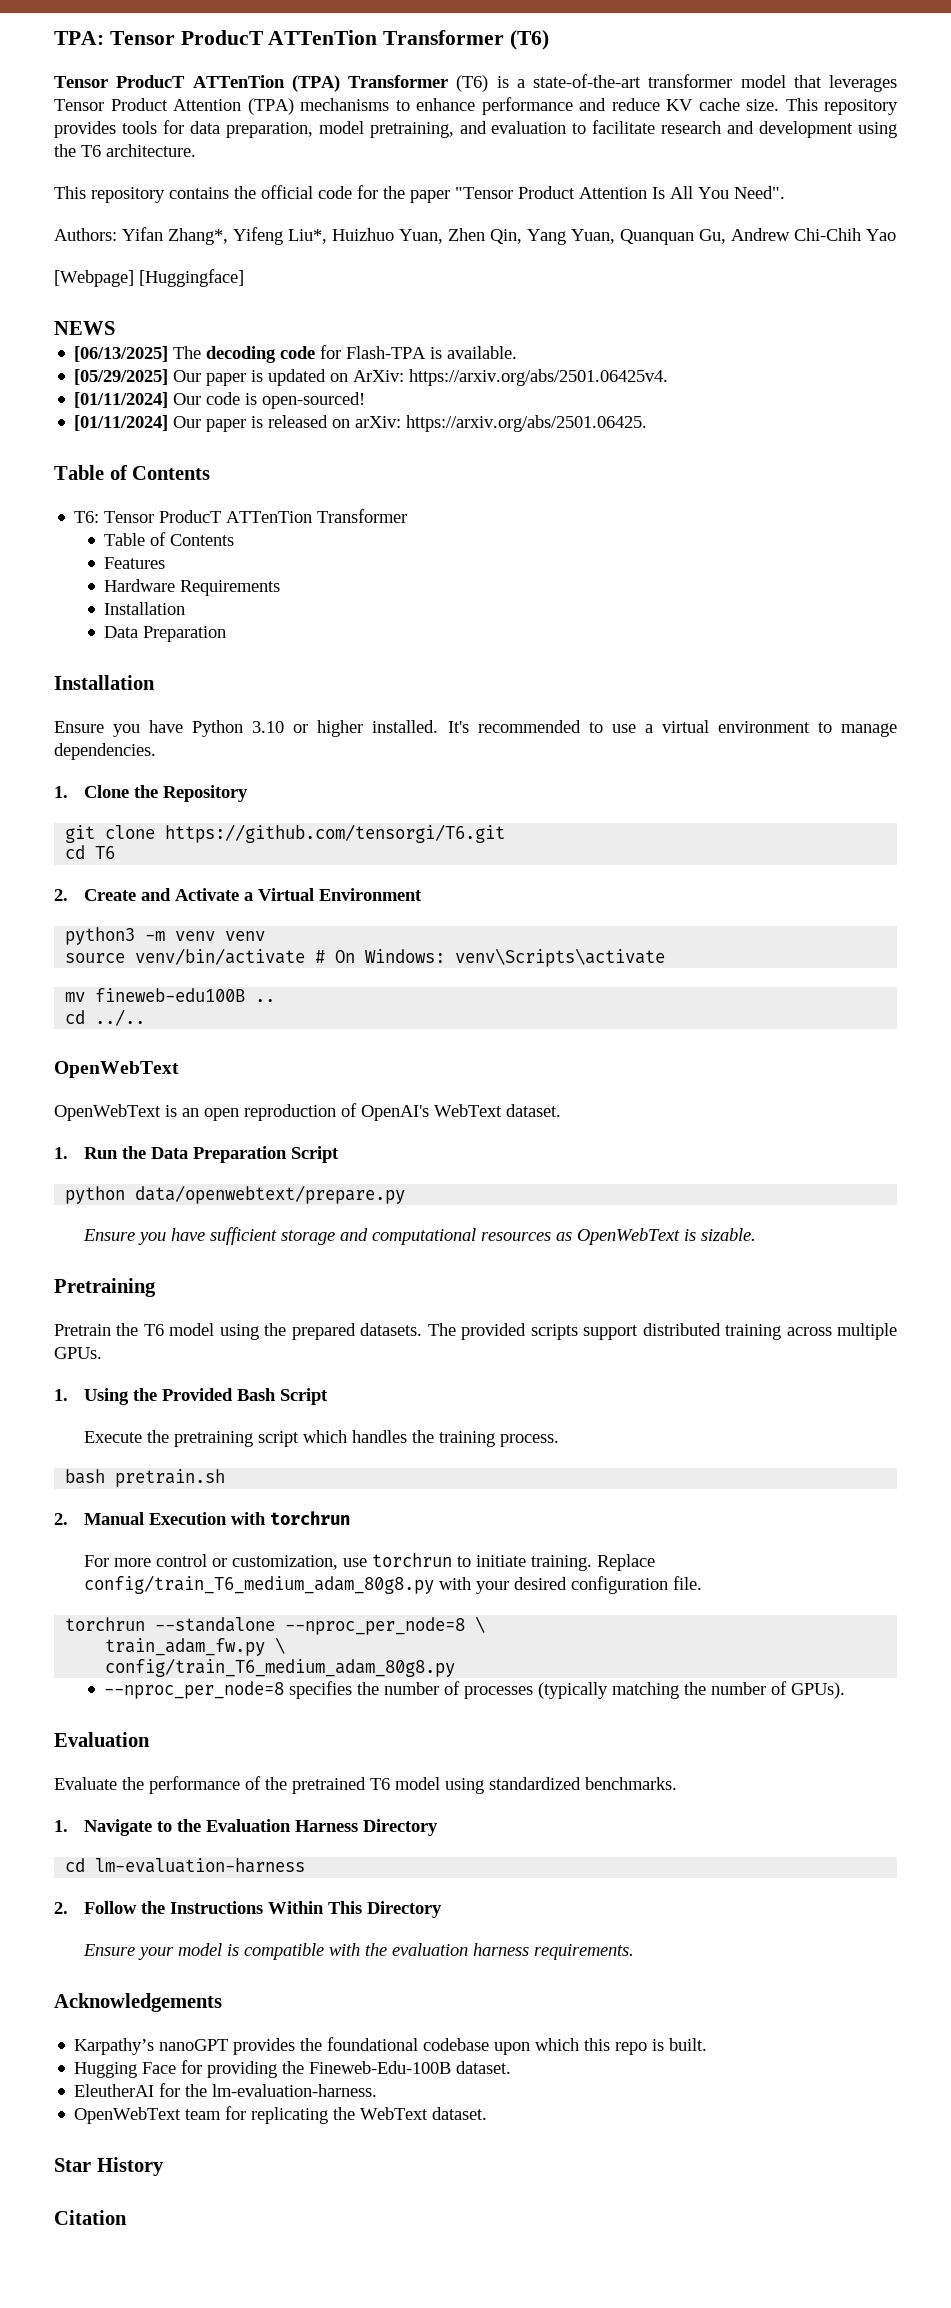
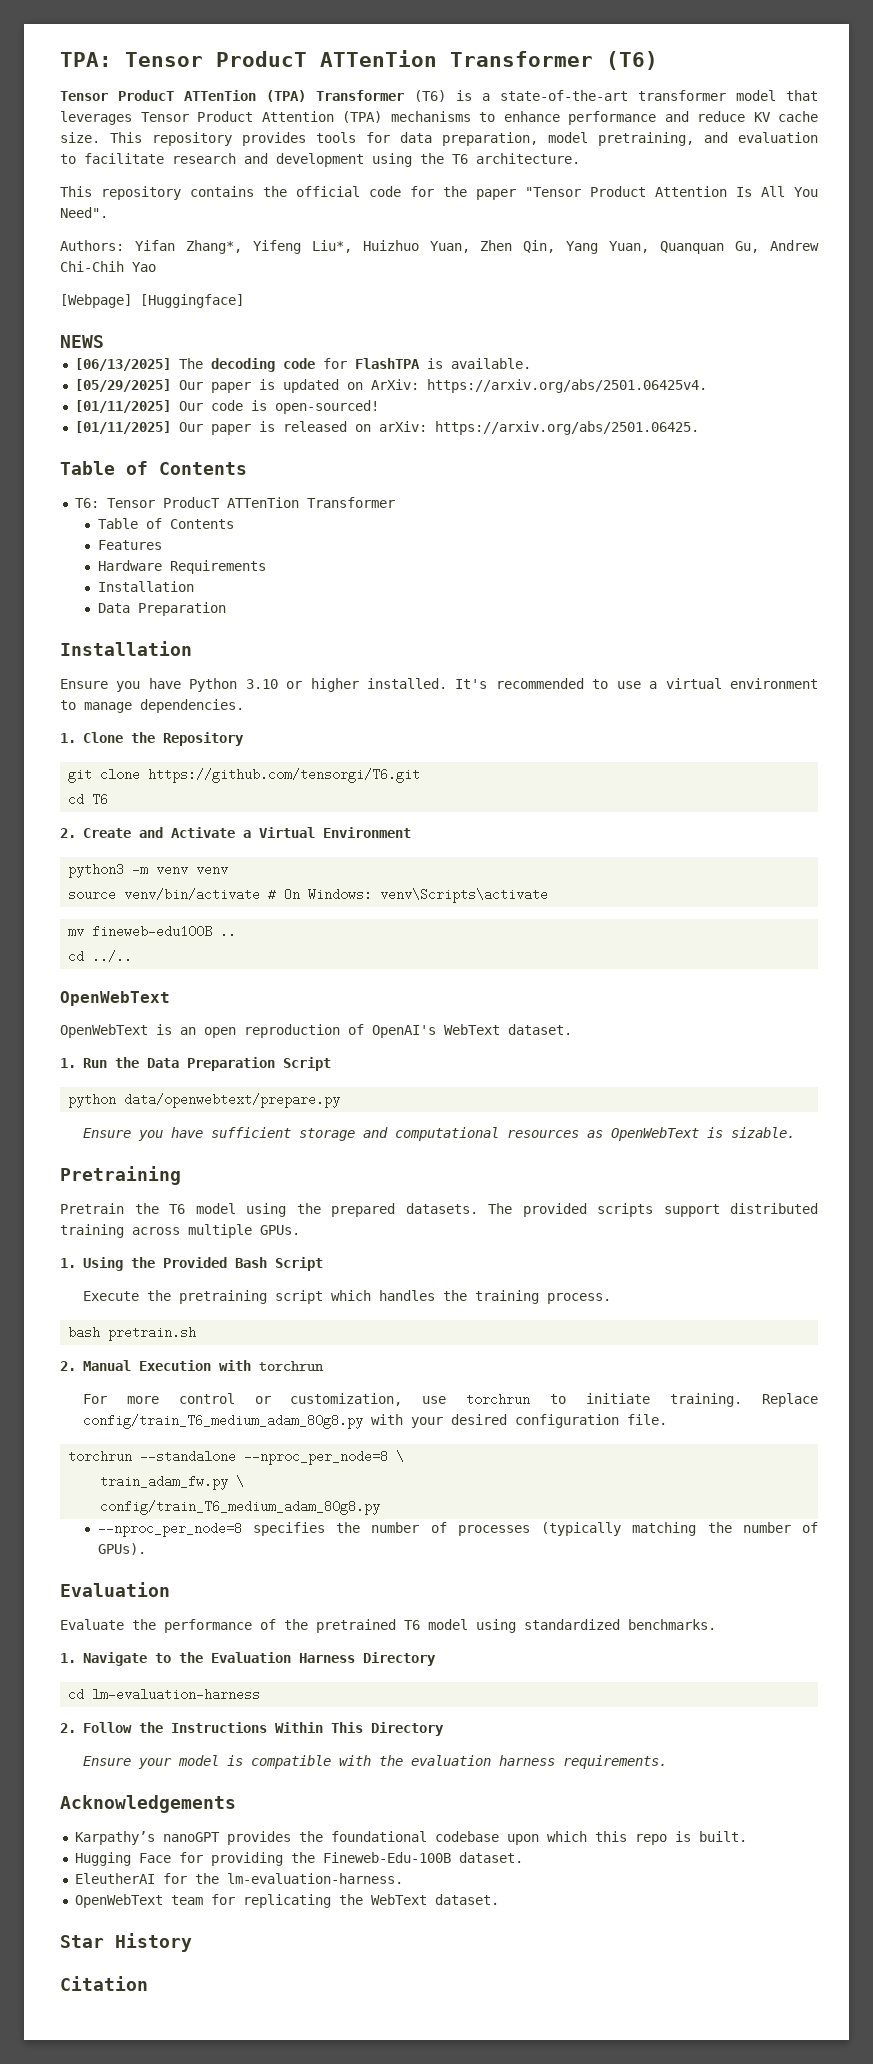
- [06/13/2025] The decoding code for Flash-TPA is available.
+ [06/13/2025] The decoding code for FlashTPA is available.
- [01/11/2024] Our code is open-sourced!
+ [01/11/2025] Our code is open-sourced!
- [01/11/2024] Our paper is released on arXiv: https://arxiv.org/abs/2501.06425.
+ [01/11/2025] Our paper is released on arXiv: https://arxiv.org/abs/2501.06425.

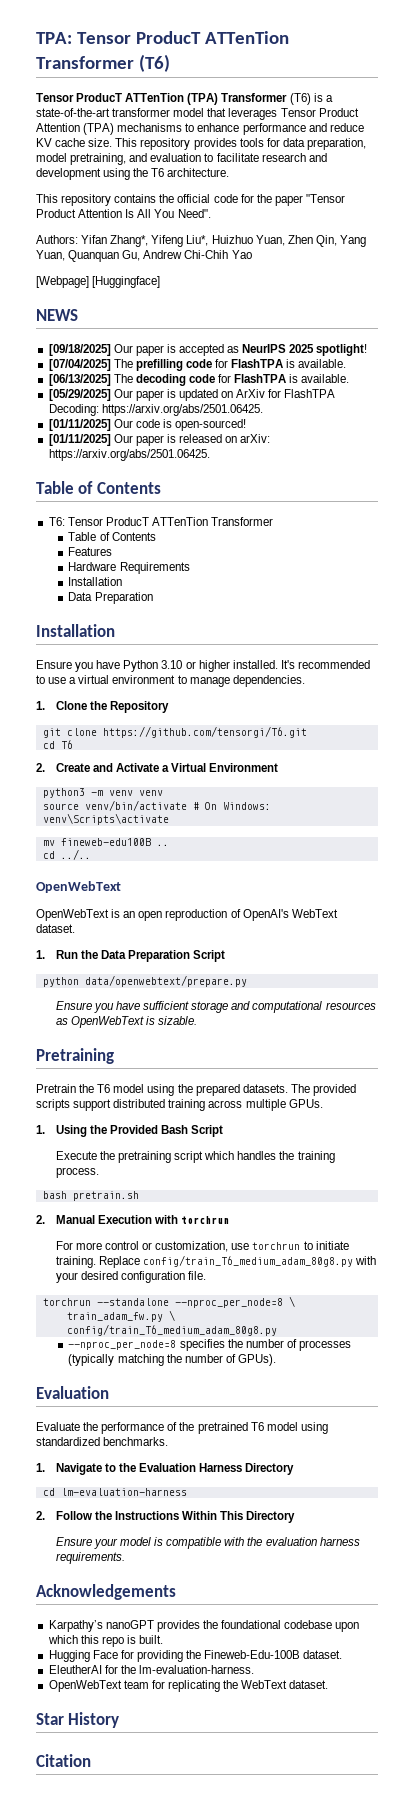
+ [09/18/2025] Our paper is accepted as NeurIPS 2025 spotlight!
+ [07/04/2025] The prefilling code for FlashTPA is available.
- [05/29/2025] Our paper is updated on ArXiv: https://arxiv.org/abs/2501.06425v4.
+ [05/29/2025] Our paper is updated on ArXiv for FlashTPA Decoding: https://arxiv.org/abs/2501.06425.

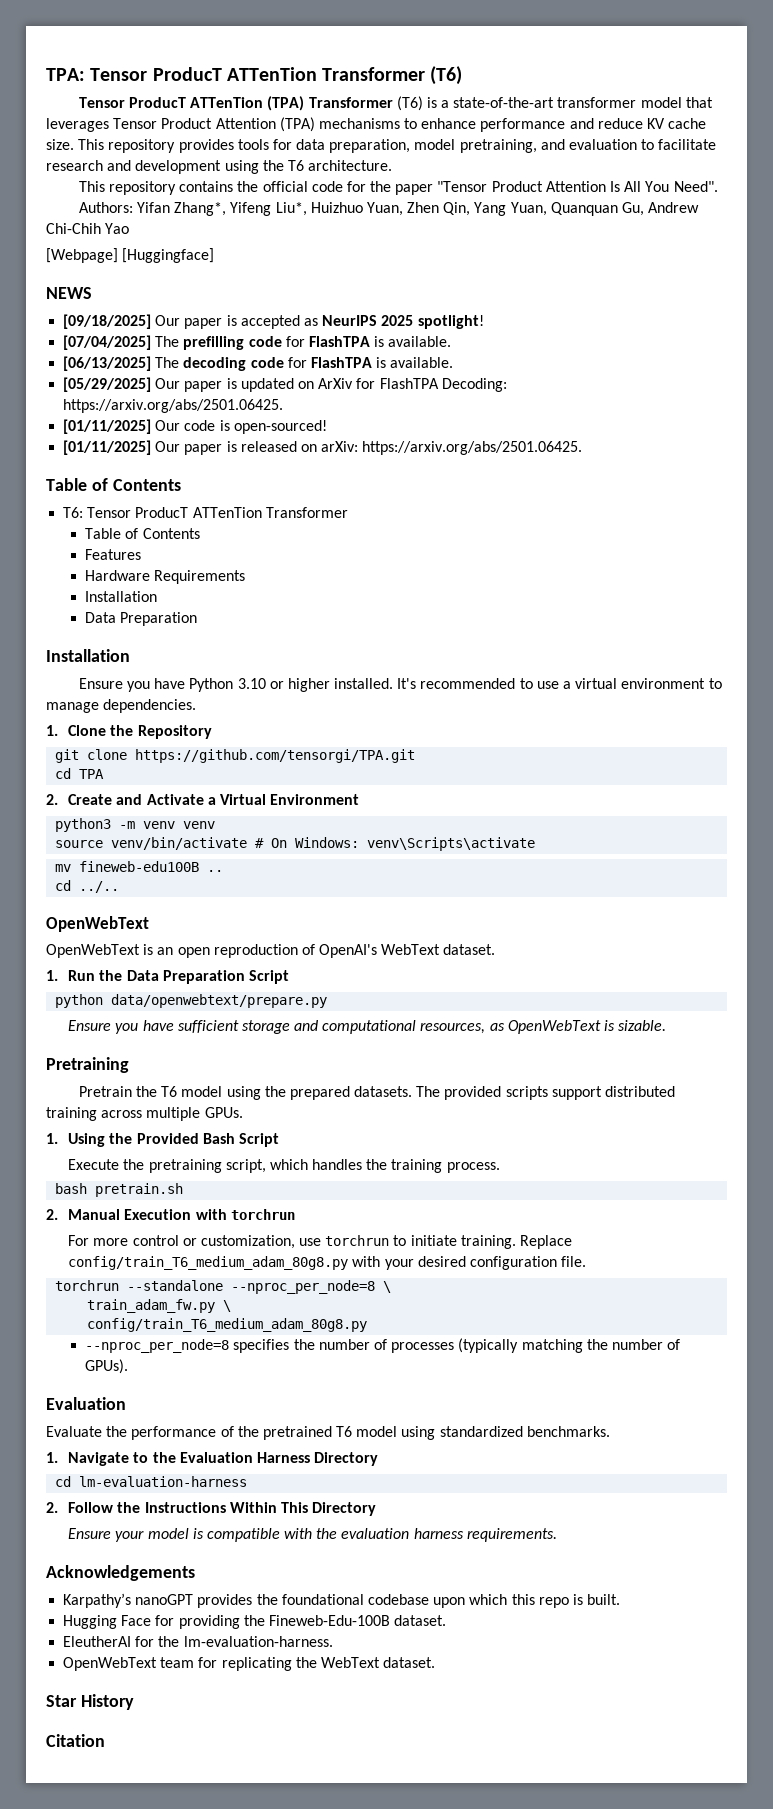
- git clone https://github.com/tensorgi/T6.git
- cd T6
+ git clone https://github.com/tensorgi/TPA.git
+ cd TPA
- Ensure you have sufficient storage and computational resources as OpenWebText is sizable.
+ Ensure you have sufficient storage and computational resources, as OpenWebText is sizable.
- Execute the pretraining script which handles the training process.
+ Execute the pretraining script, which handles the training process.

